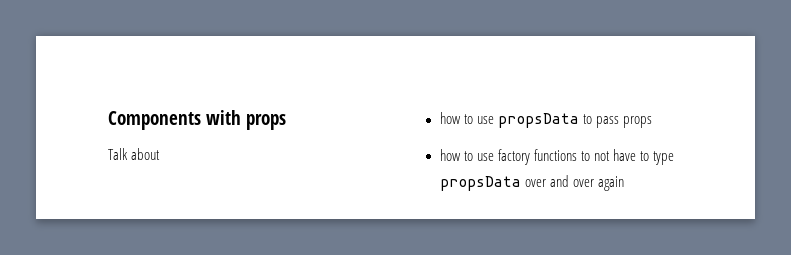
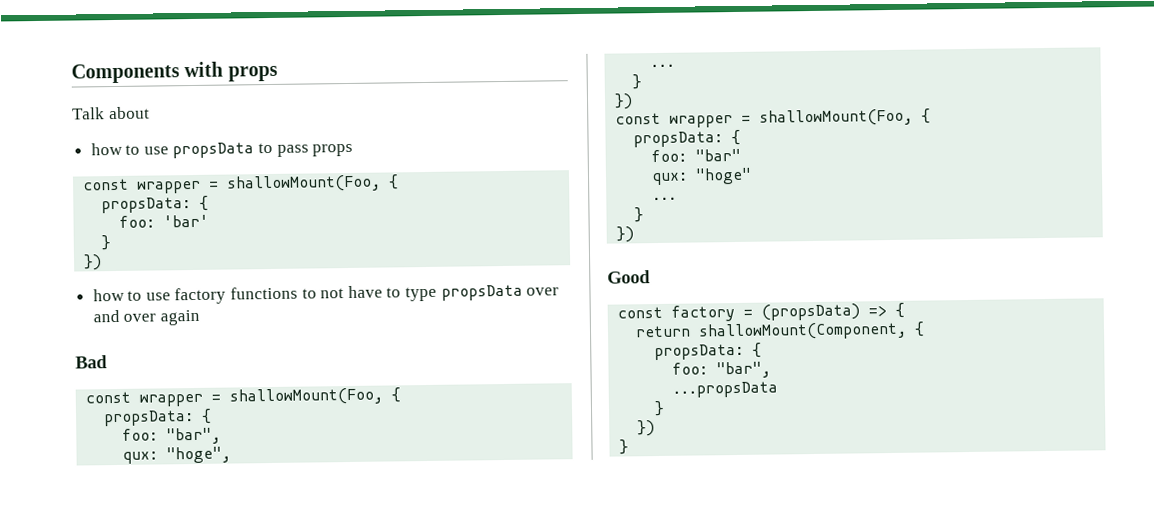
  how to use propsData to pass props
+ const wrapper = shallowMount(Foo, {
+ propsData: {
+ foo: 'bar'
+ }
+ })
+ Bad
+ const wrapper = shallowMount(Foo, {
+ propsData: {
+ foo: "bar",
+ qux: "hoge",
+ ...
+ }
+ })
+ const wrapper = shallowMount(Foo, {
+ propsData: {
+ foo: "bar"
+ qux: "hoge"
+ ...
+ }
+ })
+ Good
+ const factory = (propsData) => {
+ return shallowMount(Component, {
+ propsData: {
+ foo: "bar",
+ ...propsData
+ }
+ })
+ }

